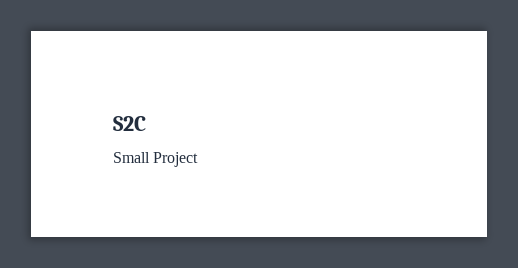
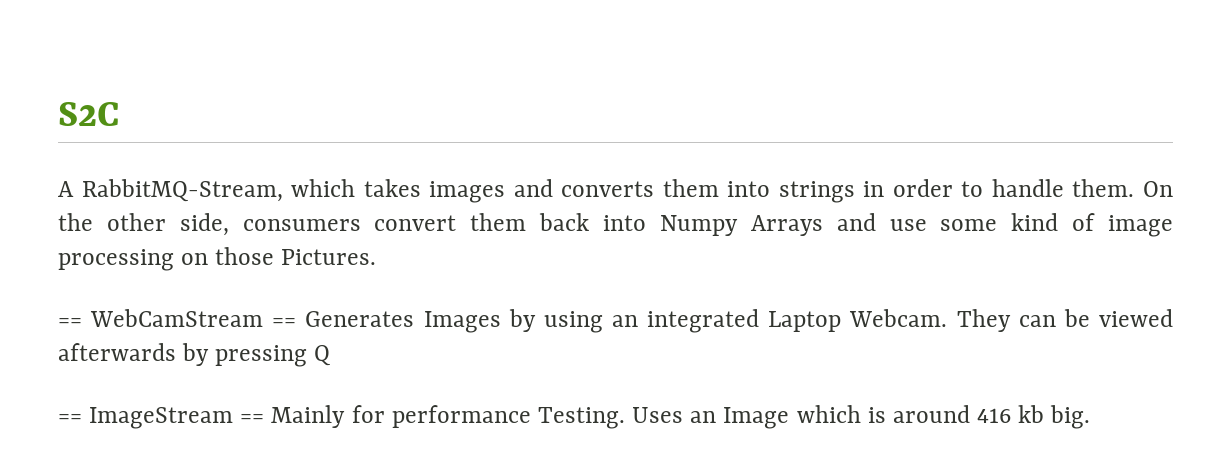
- Small Project
+ A RabbitMQ-Stream, which takes images and converts them into strings in order to handle them. On the other side, consumers convert them back into Numpy Arrays and use some kind of image processing on those Pictures.
+ == WebCamStream == Generates Images by using an integrated Laptop Webcam. They can be viewed afterwards by pressing Q
+ == ImageStream == Mainly for performance Testing. Uses an Image which is around 416 kb big.

